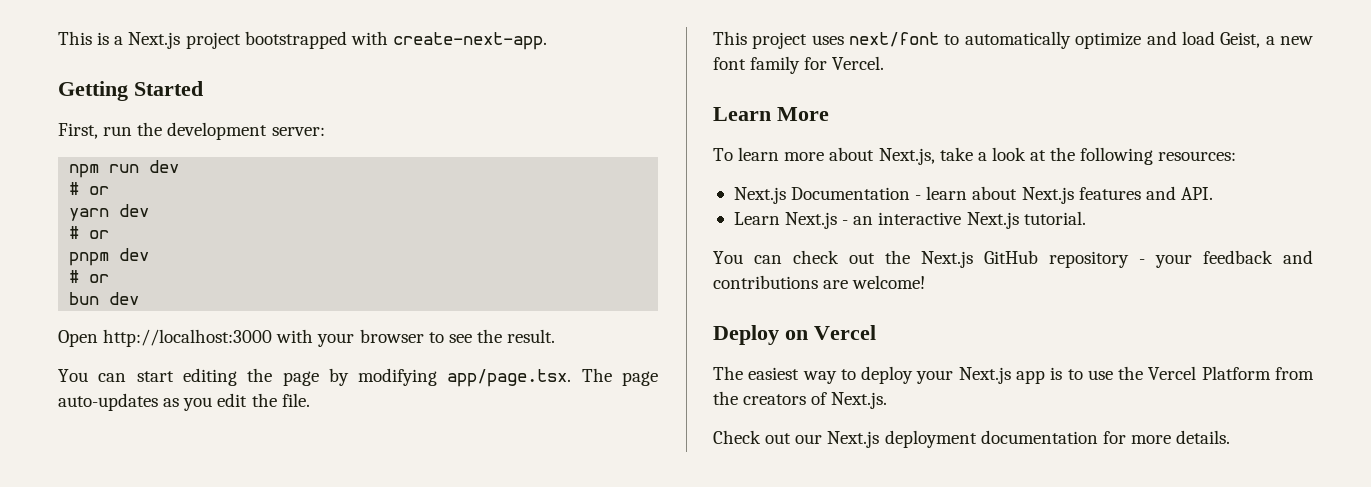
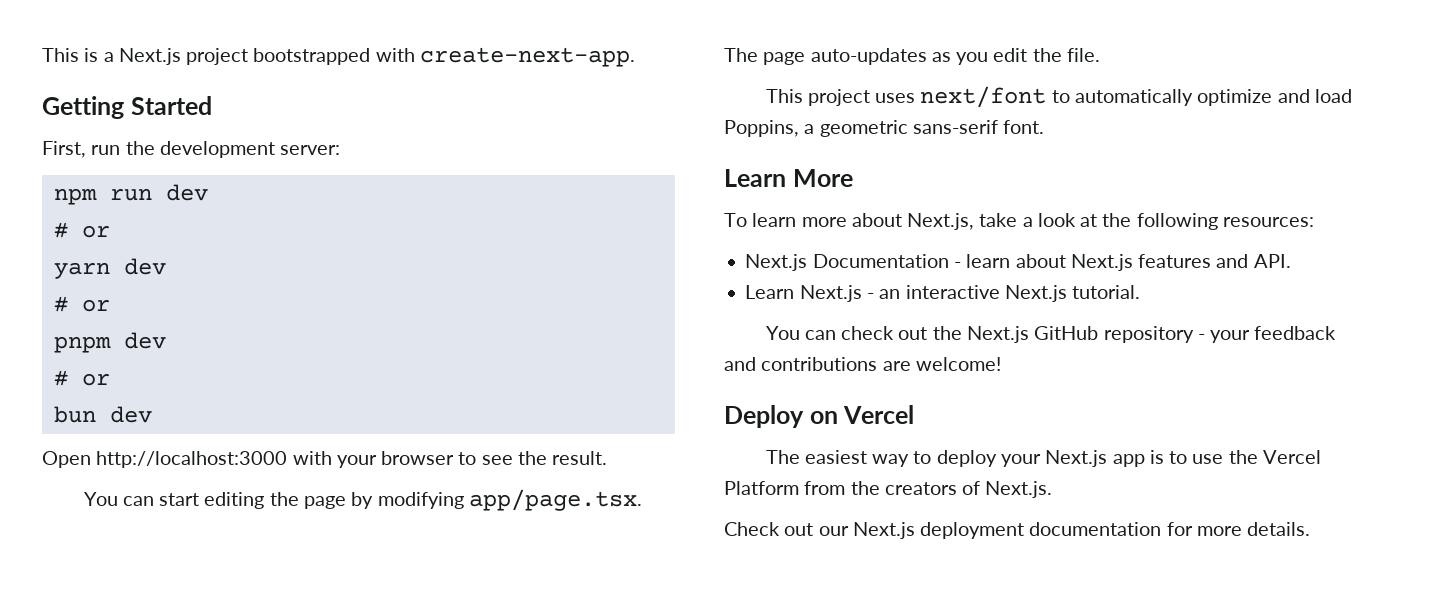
- This project uses next/font to automatically optimize and load Geist, a new font family for Vercel.
+ This project uses next/font to automatically optimize and load Poppins, a geometric sans-serif font.

